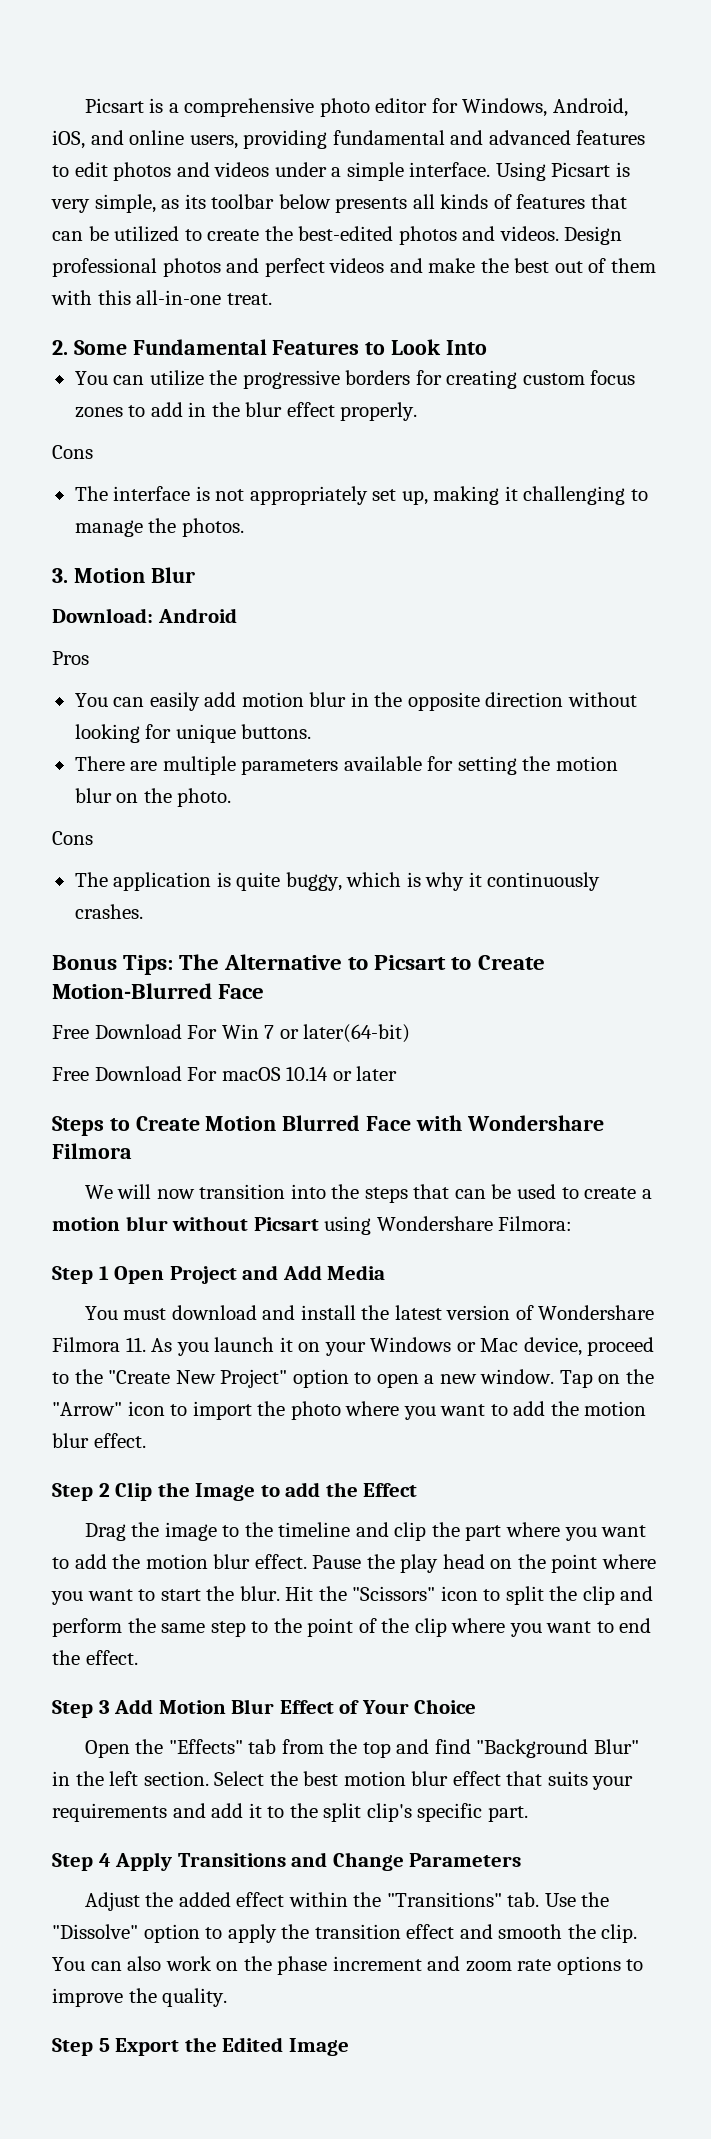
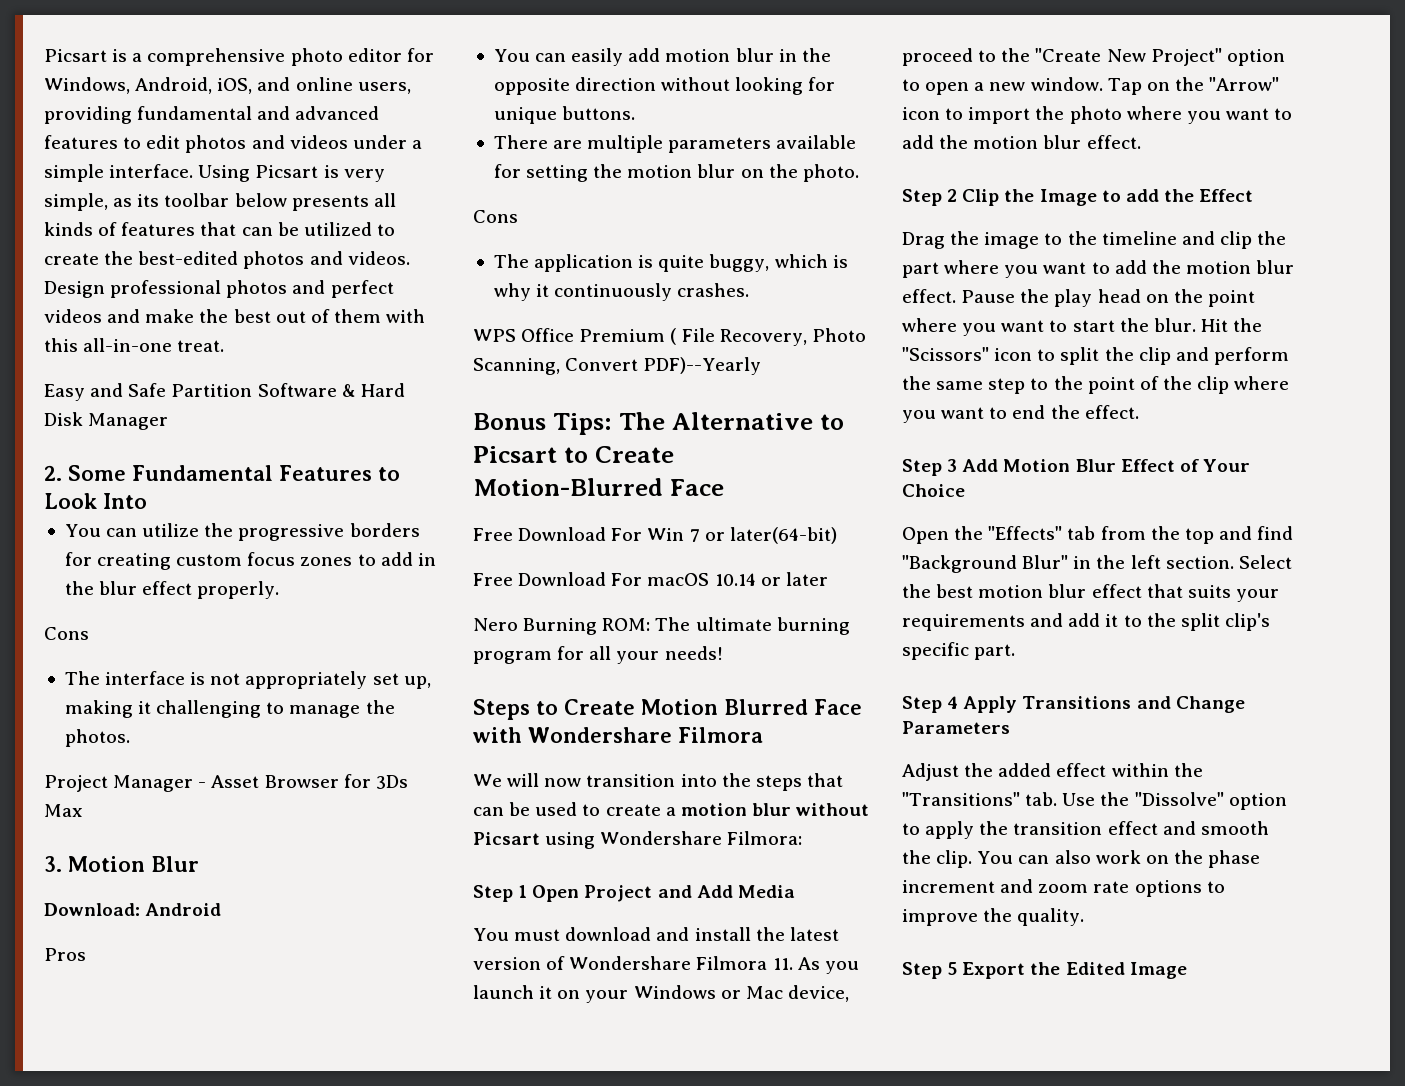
+ Easy and Safe Partition Software & Hard Disk Manager
+ Project Manager - Asset Browser for 3Ds Max
+ WPS Office Premium ( File Recovery, Photo Scanning, Convert PDF)--Yearly
+ Nero Burning ROM: The ultimate burning program for all your needs!

